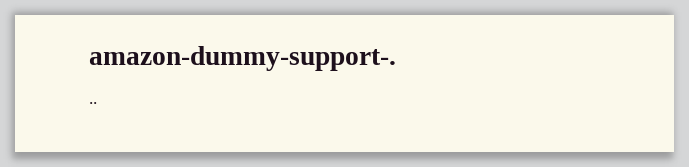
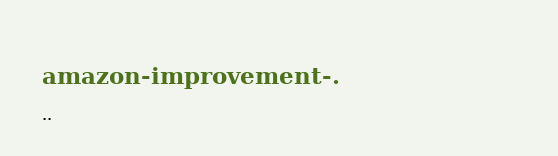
- amazon-dummy-support-.
+ amazon-improvement-.

